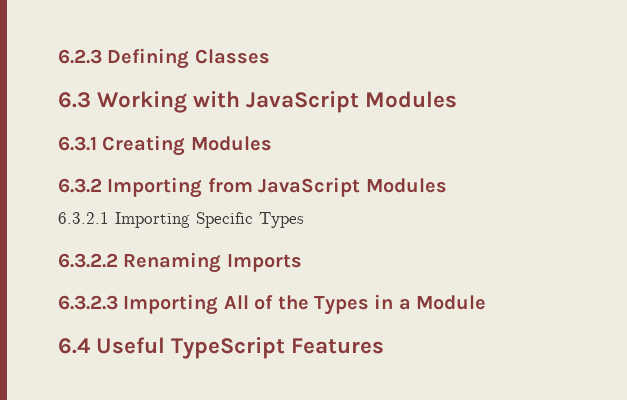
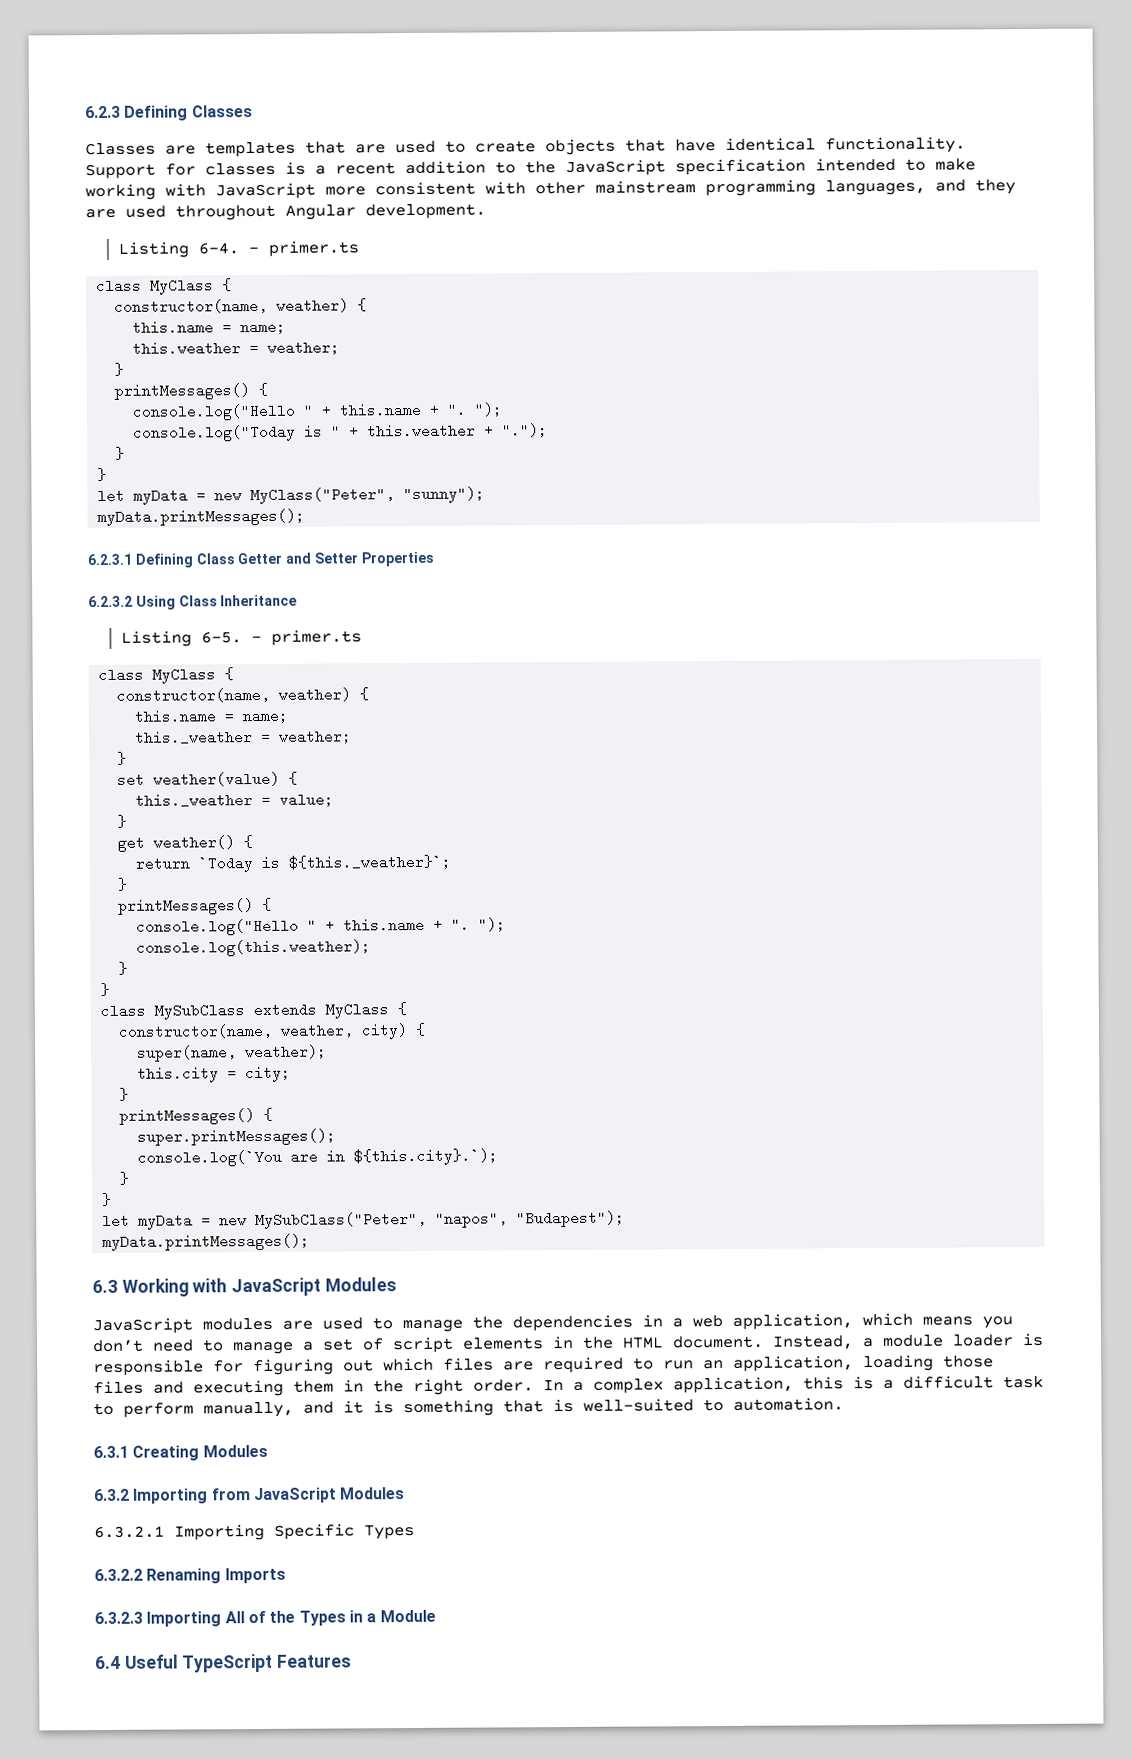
+ Classes are templates that are used to create objects that have identical functionality. Support for classes is a recent addition to the JavaScript specification intended to make working with JavaScript more consistent with other mainstream programming languages, and they are used throughout Angular development.
+ Listing 6-4. - primer.ts
+ class MyClass {
+ constructor(name, weather) {
+ this.name = name;
+ this.weather = weather;
+ }
+ printMessages() {
+ console.log("Hello " + this.name + ". ");
+ console.log("Today is " + this.weather + ".");
+ }
+ }
+ let myData = new MyClass("Peter", "sunny");
+ myData.printMessages();
+ 6.2.3.1 Defining Class Getter and Setter Properties
+ 6.2.3.2 Using Class Inheritance
+ Listing 6-5. - primer.ts
+ class MyClass {
+ constructor(name, weather) {
+ this.name = name;
+ this._weather = weather;
+ }
+ set weather(value) {
+ this._weather = value;
+ }
+ get weather() {
+ return `Today is ${this._weather}`;
+ }
+ printMessages() {
+ console.log("Hello " + this.name + ". ");
+ console.log(this.weather);
+ }
+ }
+ class MySubClass extends MyClass {
+ constructor(name, weather, city) {
+ super(name, weather);
+ this.city = city;
+ }
+ printMessages() {
+ super.printMessages();
+ console.log(`You are in ${this.city}.`);
+ }
+ }
+ let myData = new MySubClass("Peter", "napos", "Budapest");
+ myData.printMessages();
+ JavaScript modules are used to manage the dependencies in a web application, which means you don’t need to manage a set of script elements in the HTML document. Instead, a module loader is responsible for figuring out which files are required to run an application, loading those files and executing them in the right order. In a complex application, this is a difficult task to perform manually, and it is something that is well-suited to automation.

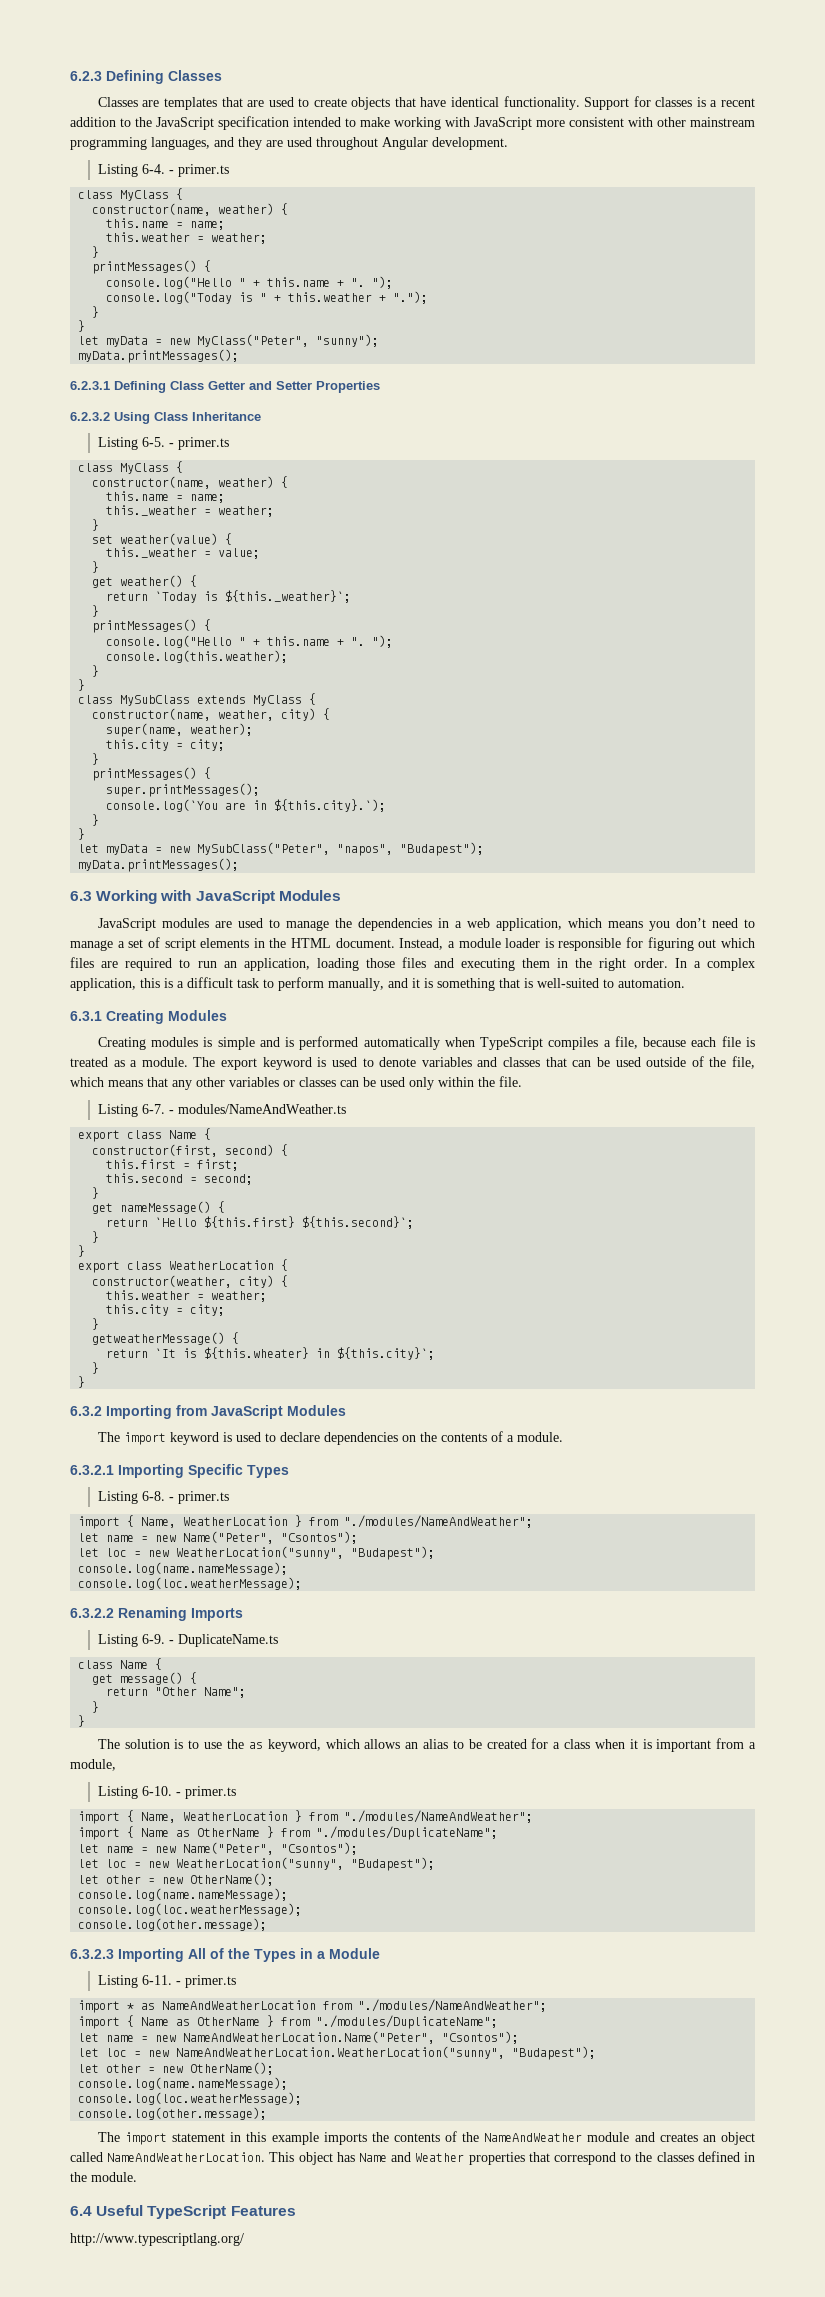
+ Creating modules is simple and is performed automatically when TypeScript compiles a file, because each file is treated as a module. The export keyword is used to denote variables and classes that can be used outside of the file, which means that any other variables or classes can be used only within the file.
+ Listing 6-7. - modules/NameAndWeather.ts
+ export class Name {
+ constructor(first, second) {
+ this.first = first;
+ this.second = second;
+ }
+ get nameMessage() {
+ return `Hello ${this.first} ${this.second}`;
+ }
+ }
+ export class WeatherLocation {
+ constructor(weather, city) {
+ this.weather = weather;
+ this.city = city;
+ }
+ getweatherMessage() {
+ return `It is ${this.wheater} in ${this.city}`;
+ }
+ }
+ The import keyword is used to declare dependencies on the contents of a module.
  6.3.2.1 Importing Specific Types
+ Listing 6-8. - primer.ts
+ import { Name, WeatherLocation } from "./modules/NameAndWeather";
+ let name = new Name("Peter", "Csontos");
+ let loc = new WeatherLocation("sunny", "Budapest");
+ console.log(name.nameMessage);
+ console.log(loc.weatherMessage);
  6.3.2.2 Renaming Imports
+ Listing 6-9. - DuplicateName.ts
+ class Name {
+ get message() {
+ return "Other Name";
+ }
+ }
+ The solution is to use the as keyword, which allows an alias to be created for a class when it is important from a module,
+ Listing 6-10. - primer.ts
+ import { Name, WeatherLocation } from "./modules/NameAndWeather";
+ import { Name as OtherName } from "./modules/DuplicateName";
+ let name = new Name("Peter", "Csontos");
+ let loc = new WeatherLocation("sunny", "Budapest");
+ let other = new OtherName();
+ console.log(name.nameMessage);
+ console.log(loc.weatherMessage);
+ console.log(other.message);
+ Listing 6-11. - primer.ts
+ import * as NameAndWeatherLocation from "./modules/NameAndWeather";
+ import { Name as OtherName } from "./modules/DuplicateName";
+ let name = new NameAndWeatherLocation.Name("Peter", "Csontos");
+ let loc = new NameAndWeatherLocation.WeatherLocation("sunny", "Budapest");
+ let other = new OtherName();
+ console.log(name.nameMessage);
+ console.log(loc.weatherMessage);
+ console.log(other.message);
+ The import statement in this example imports the contents of the NameAndWeather module and creates an object called NameAndWeatherLocation. This object has Name and Weather properties that correspond to the classes defined in the module.
+ http://www.typescriptlang.org/

